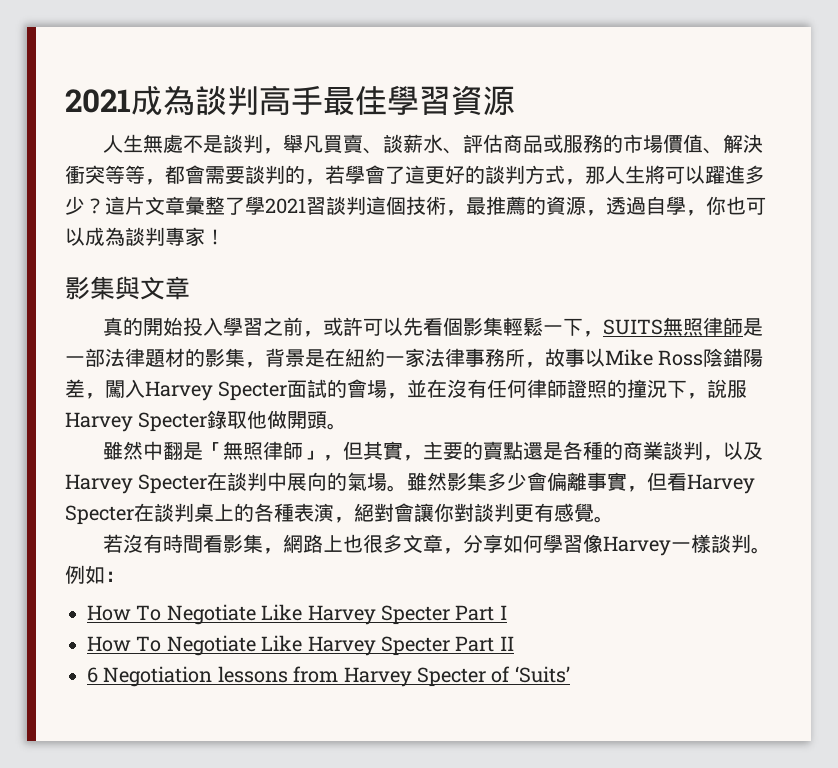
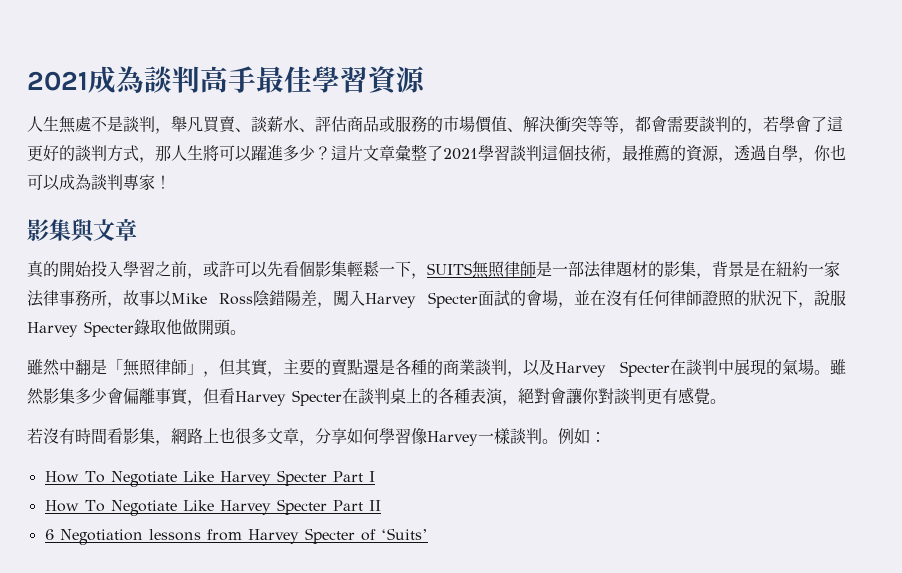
- 這片文章彙整了學2021習談判這個技術，最推薦的資源，透過自學，你也可以成為談判專家！
+ 這片文章彙整了2021學習談判這個技術，最推薦的資源，透過自學，你也可以成為談判專家！
- 真的開始投入學習之前，或許可以先看個影集輕鬆一下，SUITS無照律師是一部法律題材的影集，背景是在紐約一家法律事務所，故事以Mike Ross陰錯陽差，闖入Harvey Specter面試的會場，並在沒有任何律師證照的撞況下，說服Harvey Specter錄取他做開頭。
+ 真的開始投入學習之前，或許可以先看個影集輕鬆一下，SUITS無照律師是一部法律題材的影集，背景是在紐約一家法律事務所，故事以Mike Ross陰錯陽差，闖入Harvey Specter面試的會場，並在沒有任何律師證照的狀況下，說服Harvey Specter錄取他做開頭。
- 雖然中翻是「無照律師」，但其實，主要的賣點還是各種的商業談判，以及Harvey Specter在談判中展向的氣場。
+ 雖然中翻是「無照律師」，但其實，主要的賣點還是各種的商業談判，以及Harvey Specter在談判中展現的氣場。

